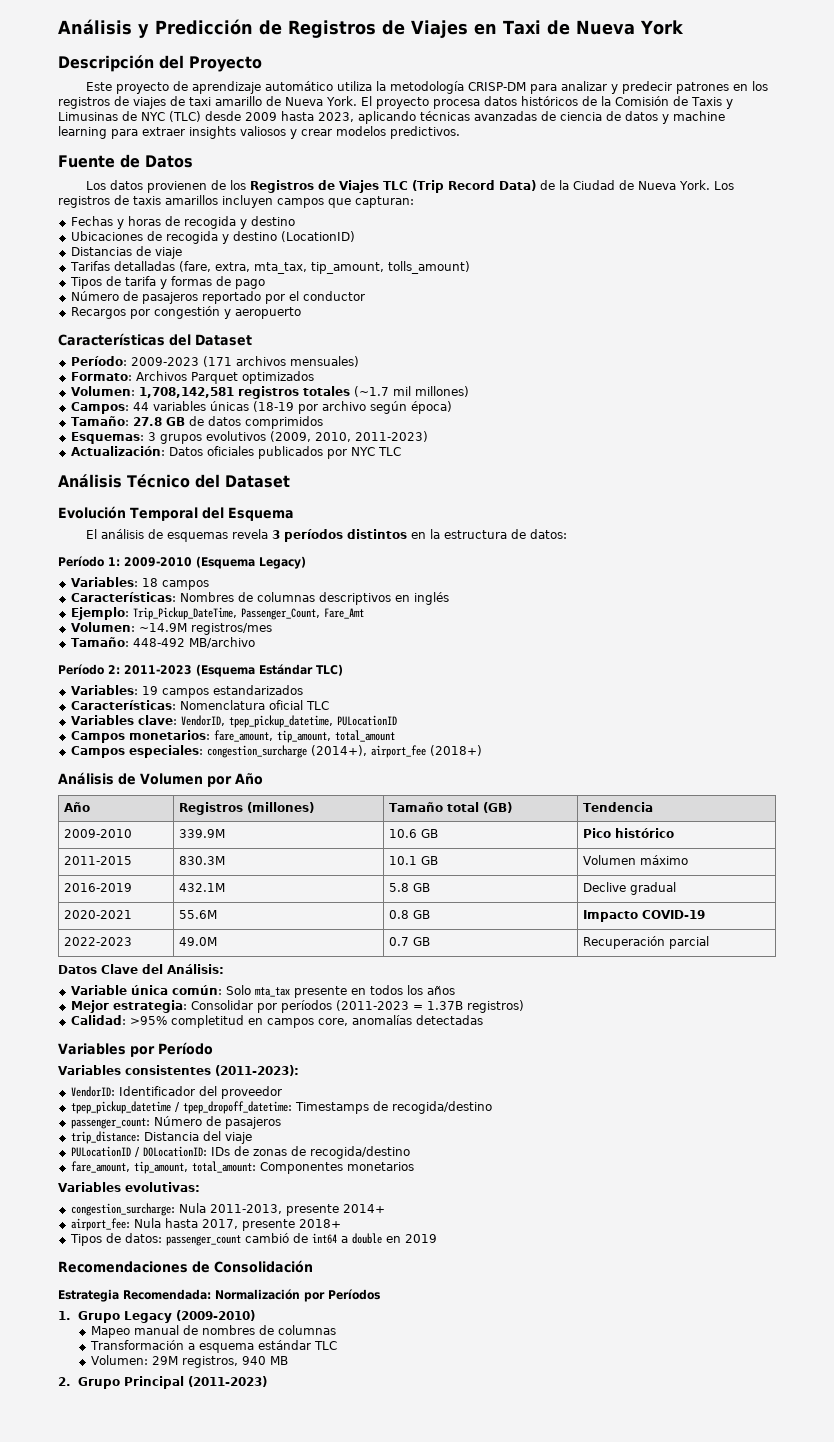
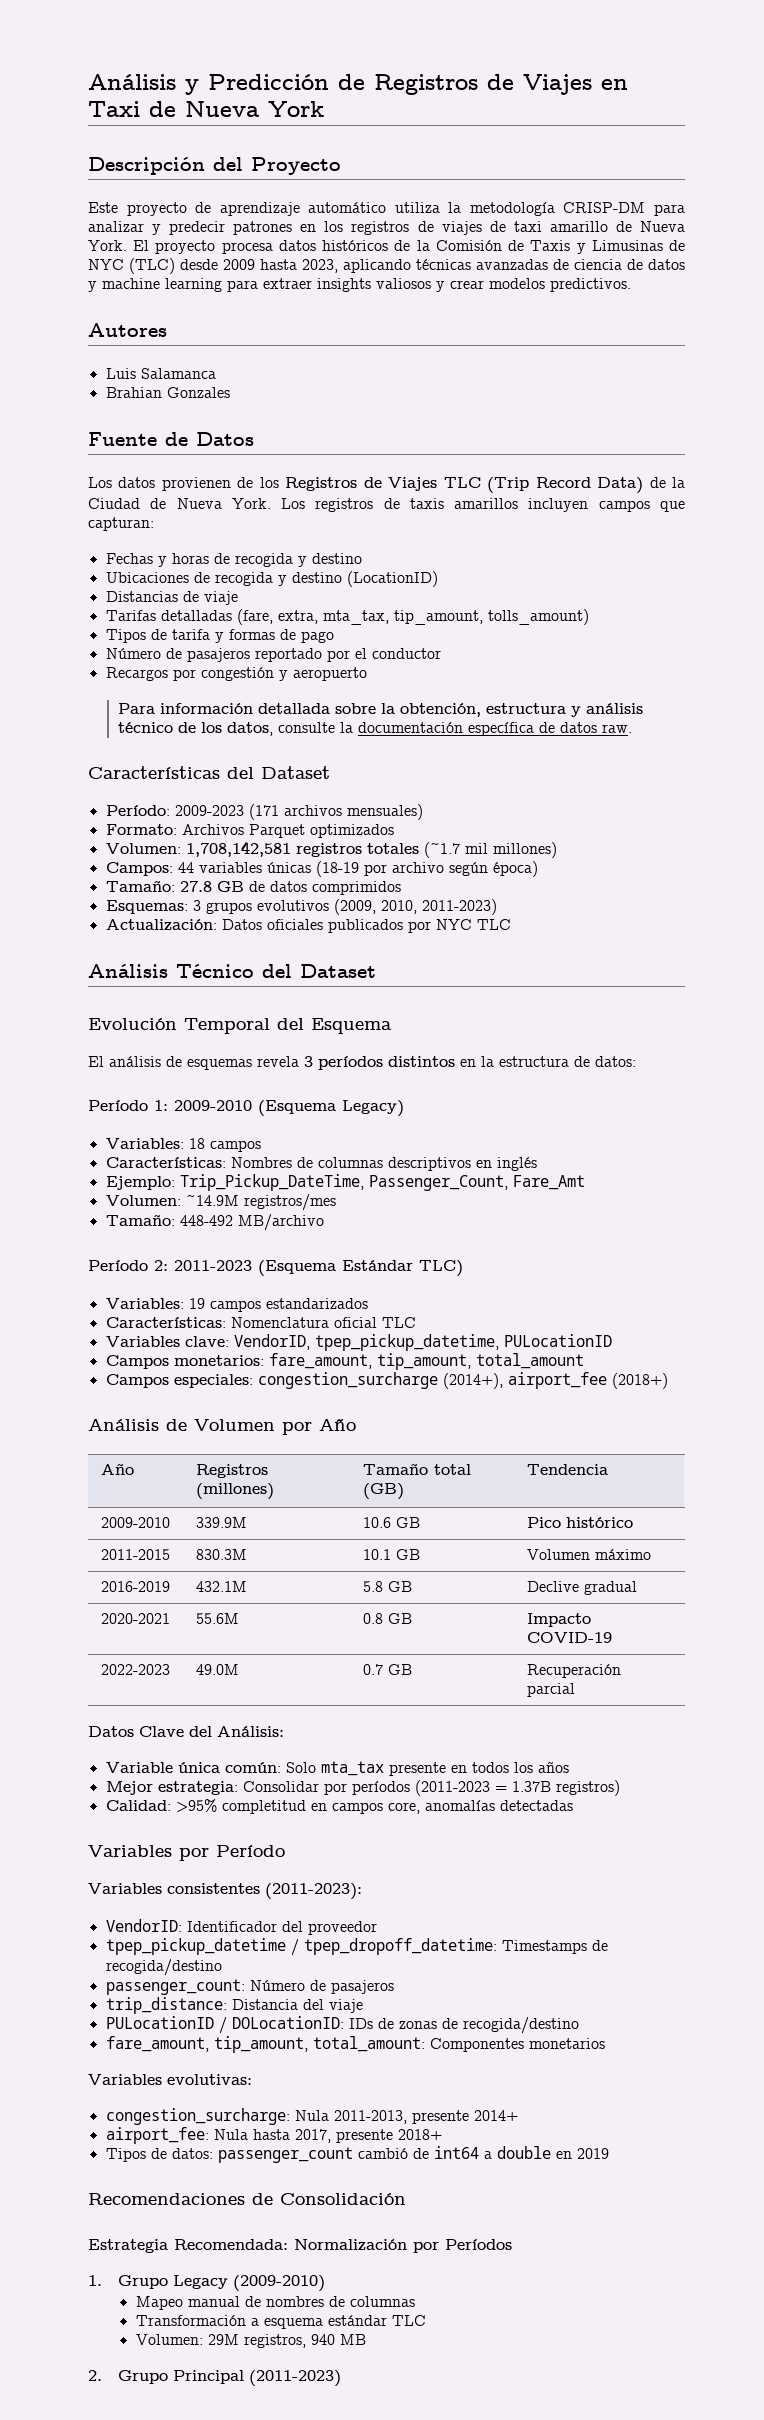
+ Autores
+ Luis Salamanca
+ Brahian Gonzales
+ Para información detallada sobre la obtención, estructura y análisis técnico de los datos, consulte la documentación específica de datos raw.

